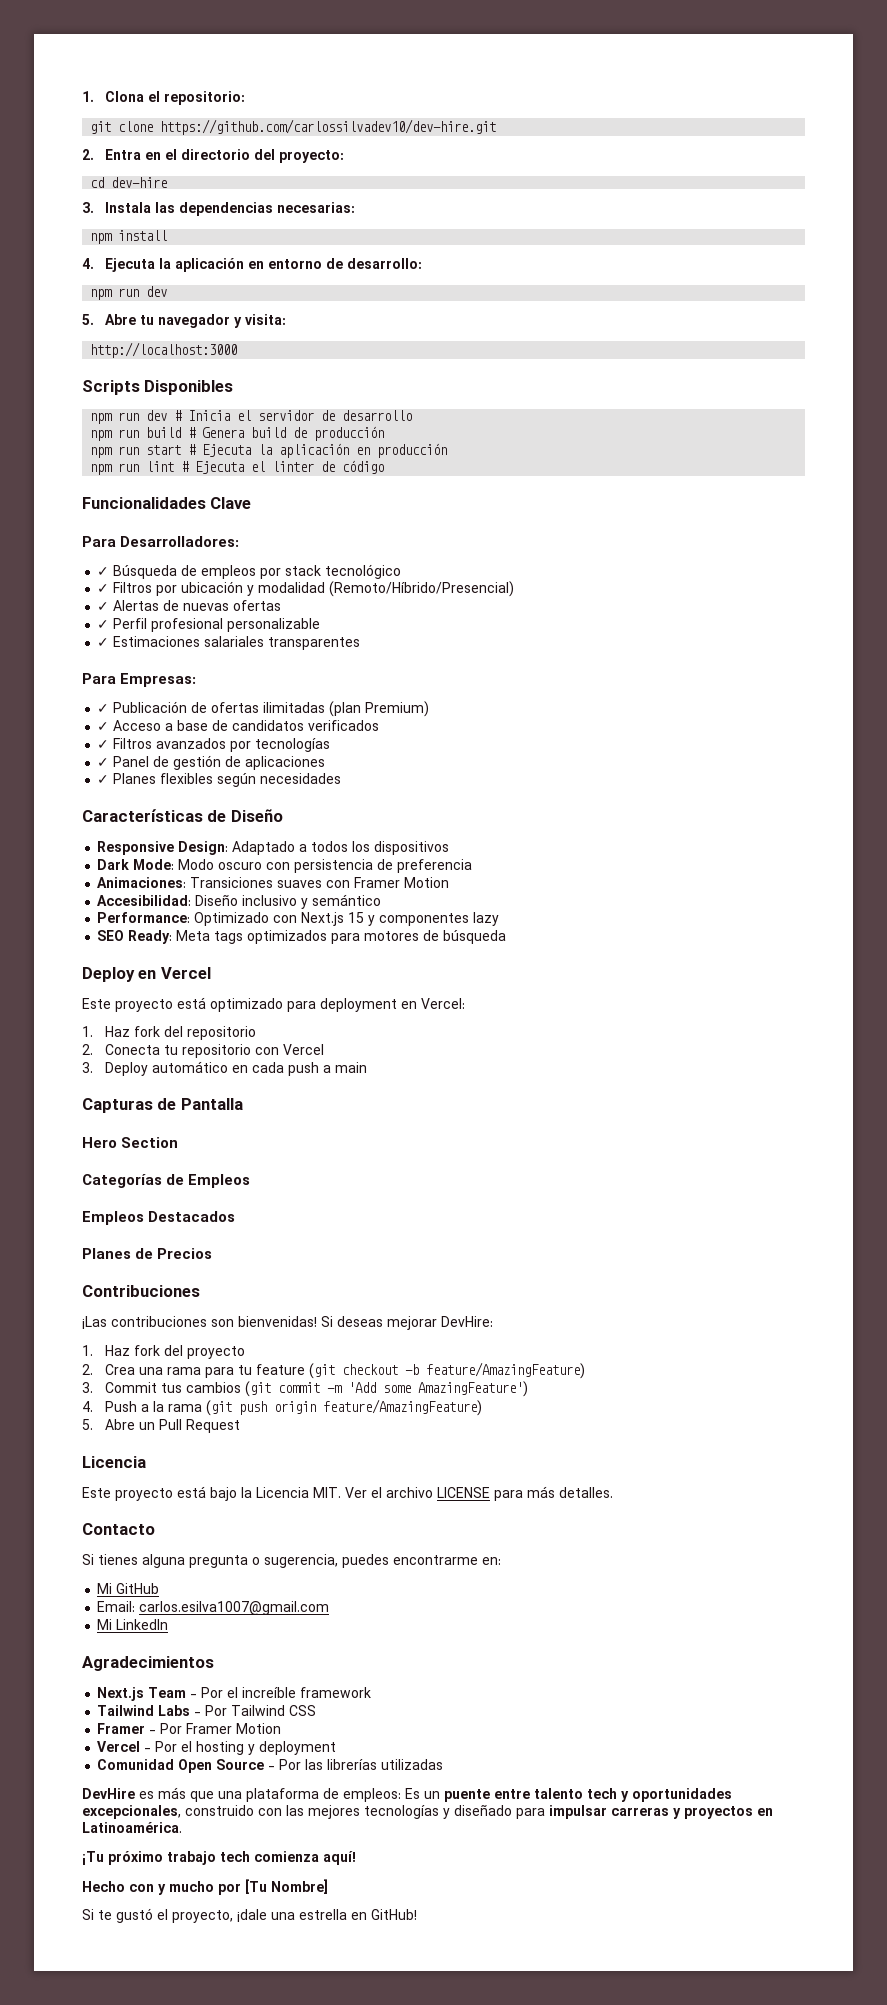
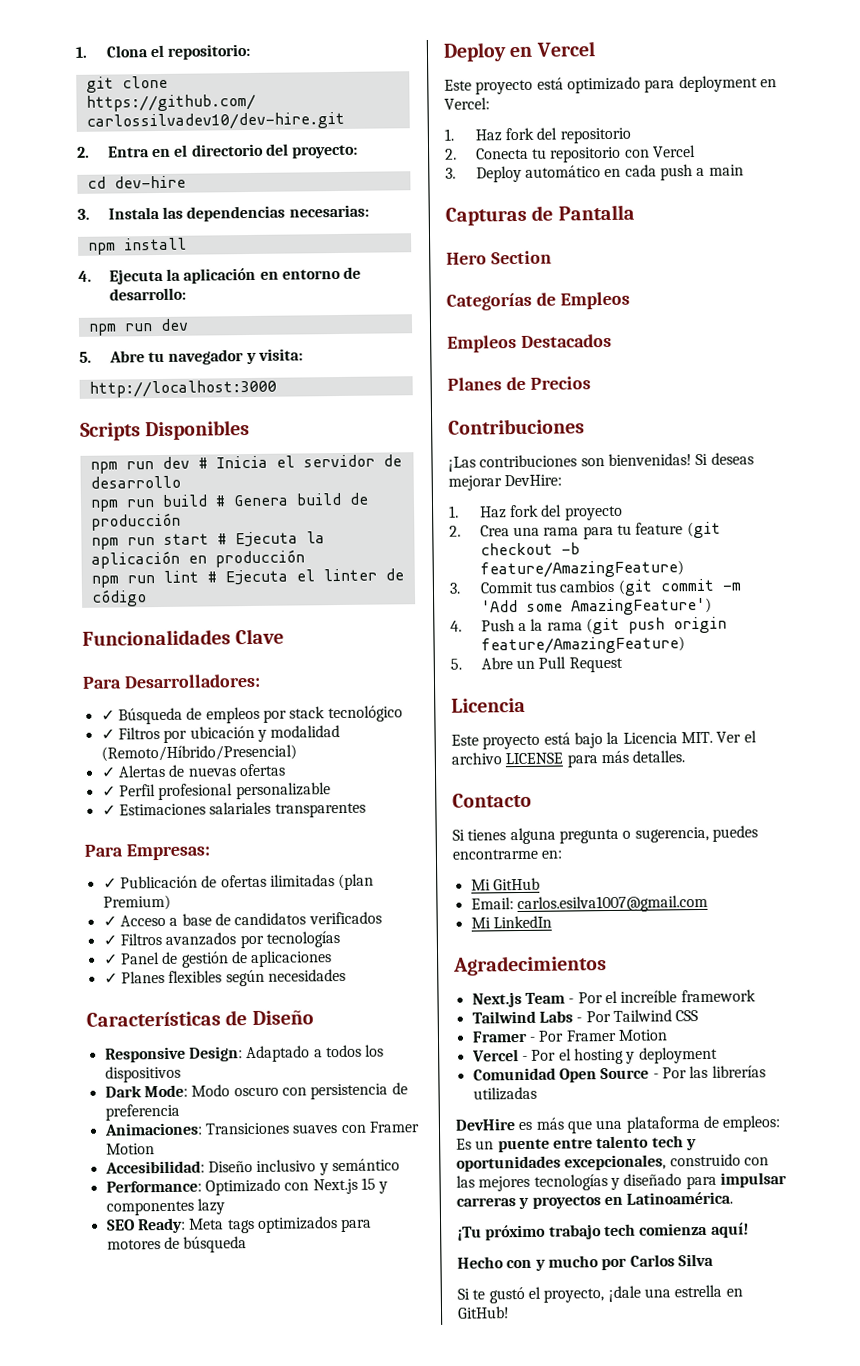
- Hecho con y mucho por [Tu Nombre]
+ Hecho con y mucho por Carlos Silva

